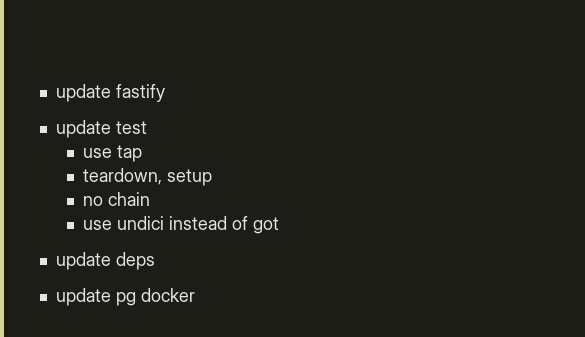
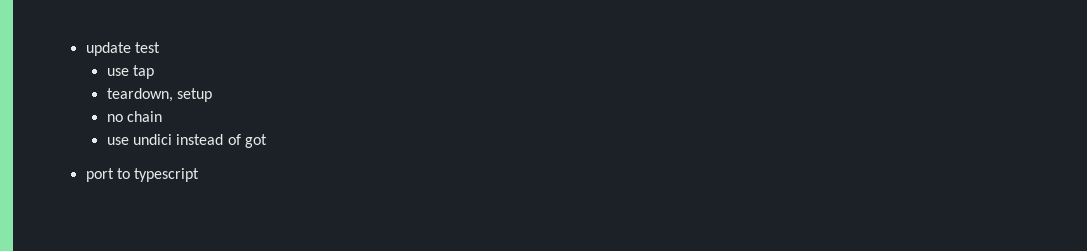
- update fastify
- update deps
- update pg docker
+ port to typescript

